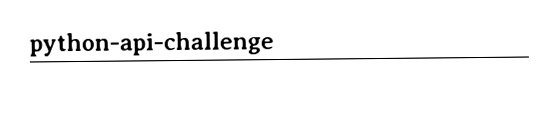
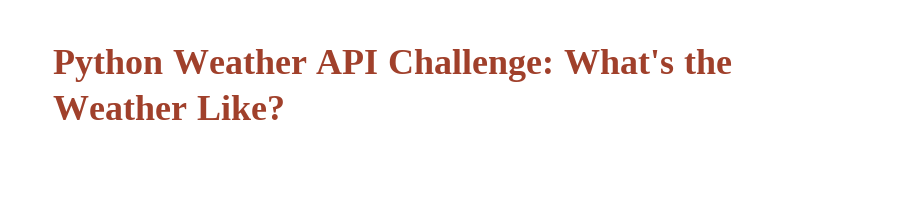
- python-api-challenge
+ Python Weather API Challenge: What's the Weather Like?

